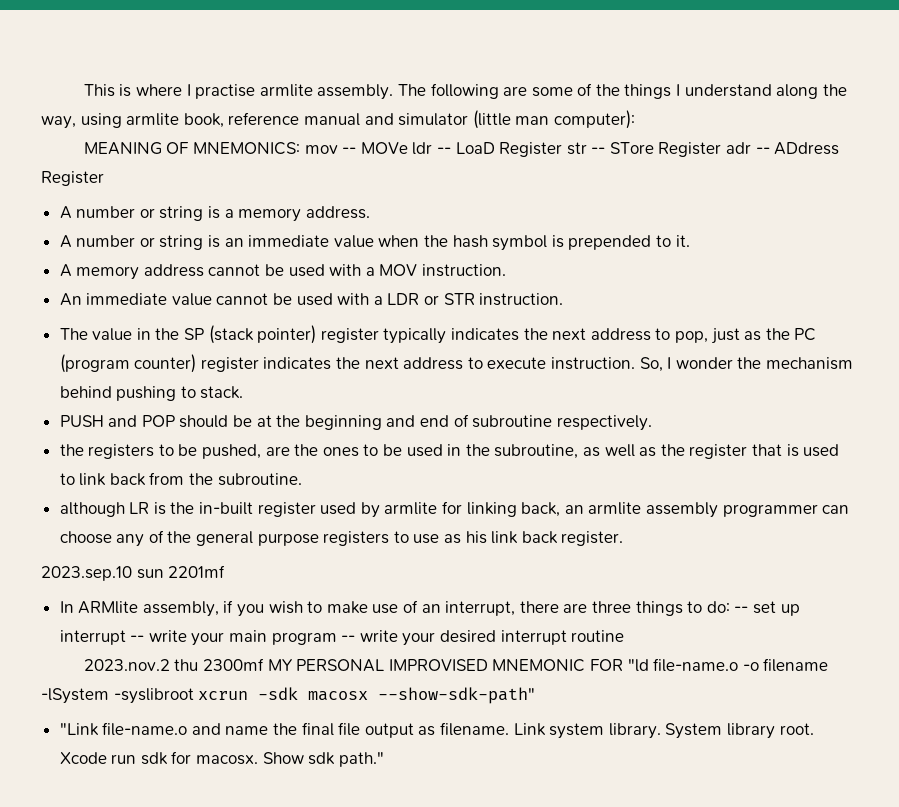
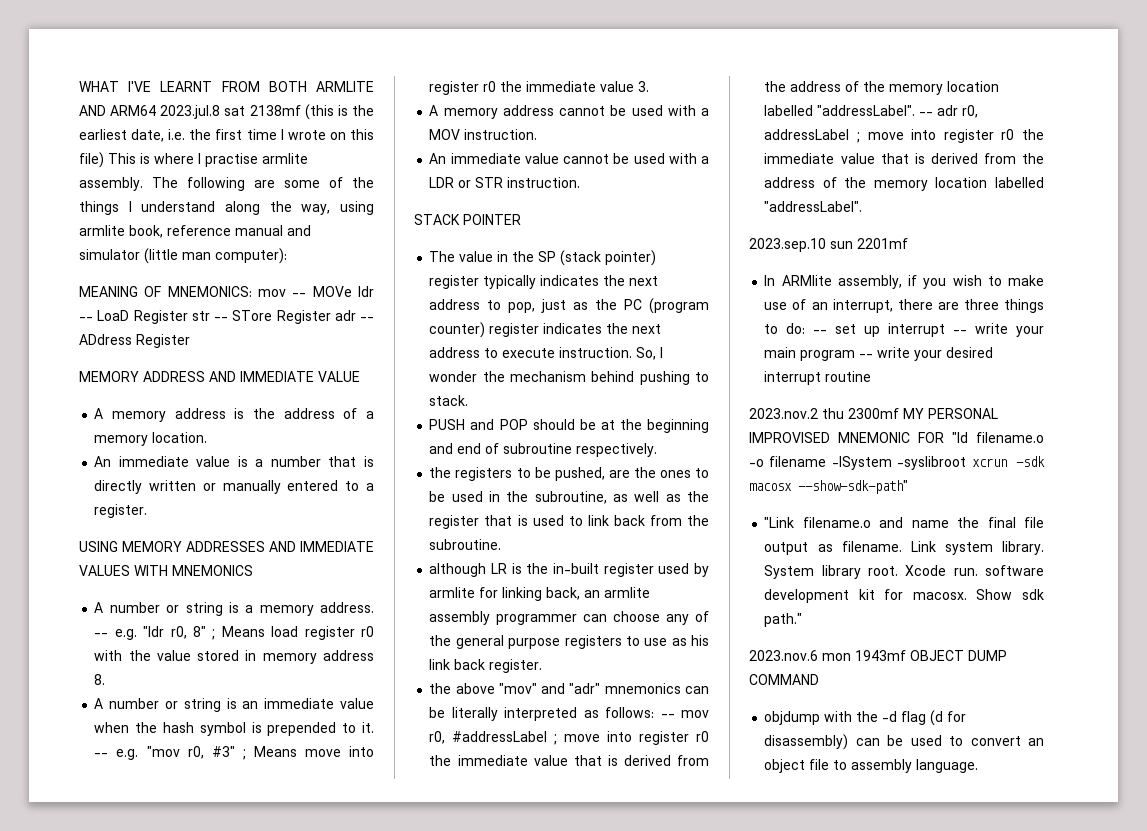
- This is where I practise armlite assembly.
+ WHAT I'VE LEARNT FROM BOTH ARMLITE AND ARM64 2023.jul.8 sat 2138mf (this is the earliest date, i.e. the first time I wrote on this file) This is where I practise armlite assembly.
+ MEMORY ADDRESS AND IMMEDIATE VALUE
+ A memory address is the address of a memory location.
+ An immediate value is a number that is directly written or manually entered to a register.
+ USING MEMORY ADDRESSES AND IMMEDIATE VALUES WITH MNEMONICS
+ -- e.g. "ldr r0, 8" ; Means load register r0 with the value stored in memory address 8.
+ -- e.g. "mov r0, #3" ; Means move into register r0 the immediate value 3.
+ STACK POINTER
+ the above "mov" and "adr" mnemonics can be literally interpreted as follows: -- mov r0, #addressLabel ; move into register r0 the immediate value that is derived from the address of the memory location labelled "addressLabel". -- adr r0, addressLabel ; move into register r0 the immediate value that is derived from the address of the memory location labelled "addressLabel".
- 2023.nov.2 thu 2300mf MY PERSONAL IMPROVISED MNEMONIC FOR "ld file-name.o -o filename -lSystem -syslibroot xcrun -sdk macosx --show-sdk-path"
+ 2023.nov.2 thu 2300mf MY PERSONAL IMPROVISED MNEMONIC FOR "ld filename.o -o filename -lSystem -syslibroot xcrun -sdk macosx --show-sdk-path"
- "Link file-name.o and name the final file output as filename.
+ "Link filename.o and name the final file output as filename.
- Xcode run sdk for macosx.
+ Xcode run. software development kit for macosx.
+ 2023.nov.6 mon 1943mf OBJECT DUMP COMMAND
+ objdump with the -d flag (d for disassembly) can be used to convert an object file to assembly language.

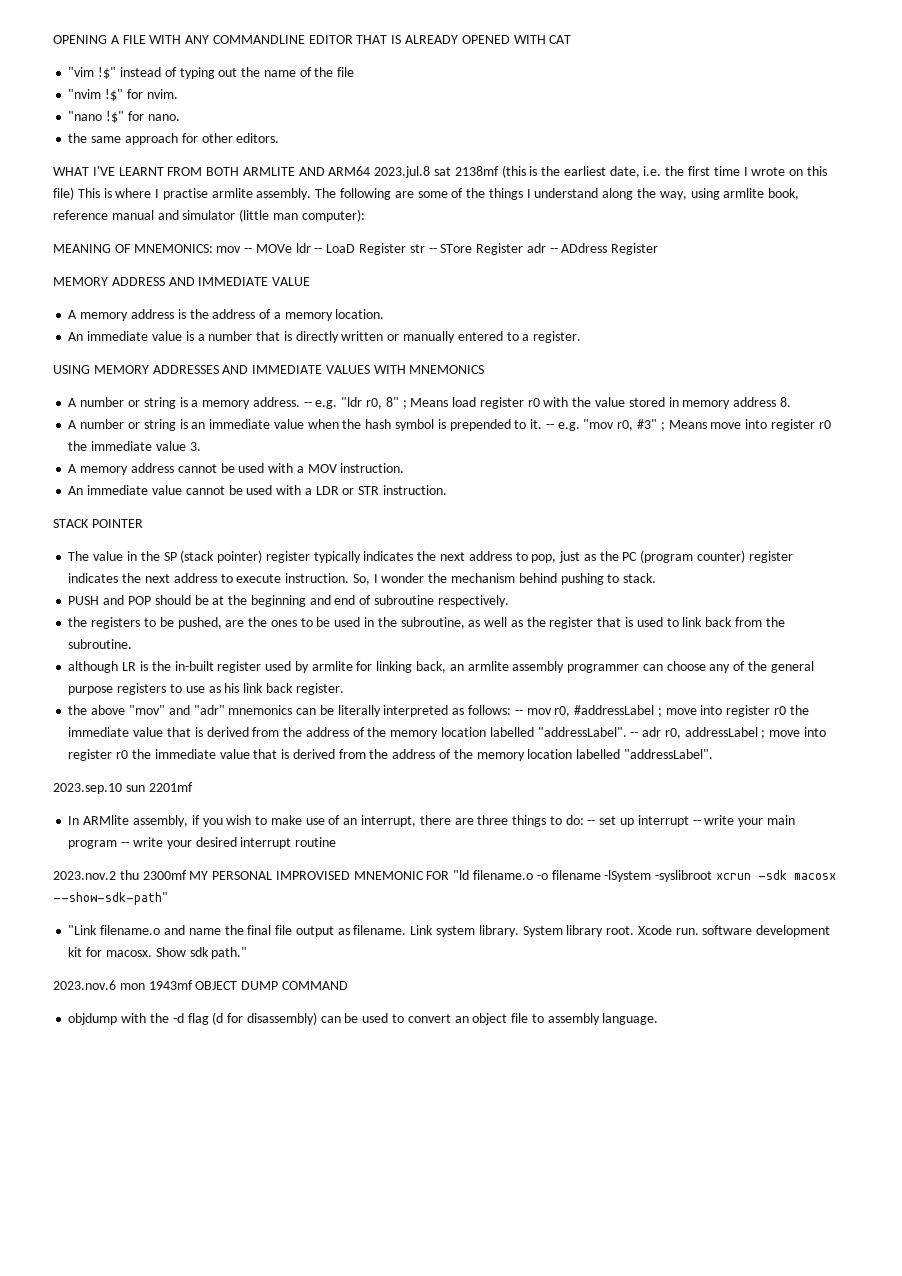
+ OPENING A FILE WITH ANY COMMANDLINE EDITOR THAT IS ALREADY OPENED WITH CAT
+ "vim !$" instead of typing out the name of the file
+ "nvim !$" for nvim.
+ "nano !$" for nano.
+ the same approach for other editors.

